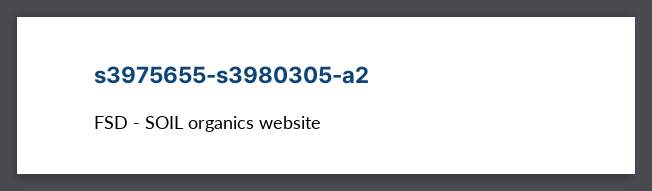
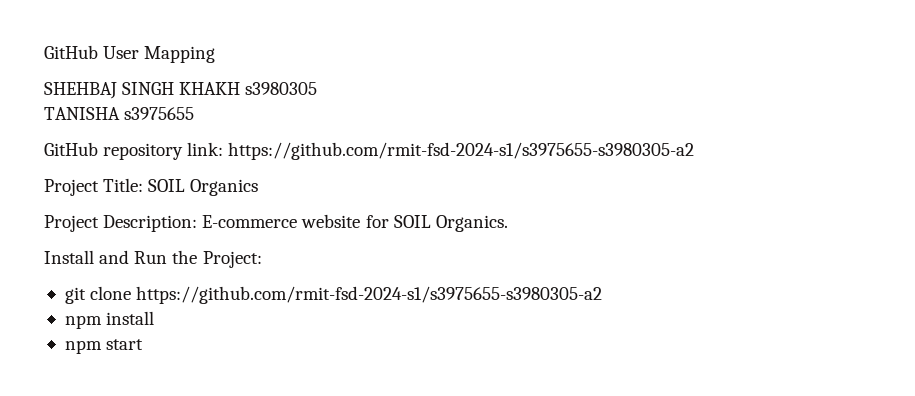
- s3975655-s3980305-a2
- FSD - SOIL organics website
+ GitHub User Mapping
+ SHEHBAJ SINGH KHAKH s3980305
+ TANISHA s3975655
+ GitHub repository link: https://github.com/rmit-fsd-2024-s1/s3975655-s3980305-a2
+ Project Title: SOIL Organics
+ Project Description: E-commerce website for SOIL Organics.
+ Install and Run the Project:
+ git clone https://github.com/rmit-fsd-2024-s1/s3975655-s3980305-a2
+ npm install
+ npm start

